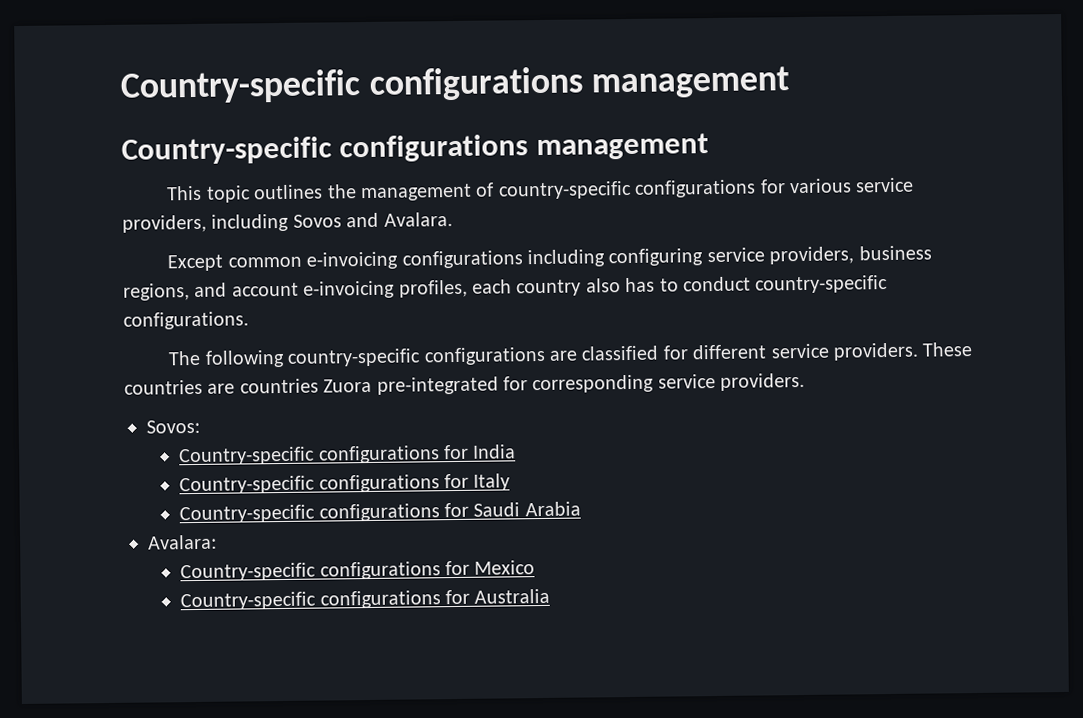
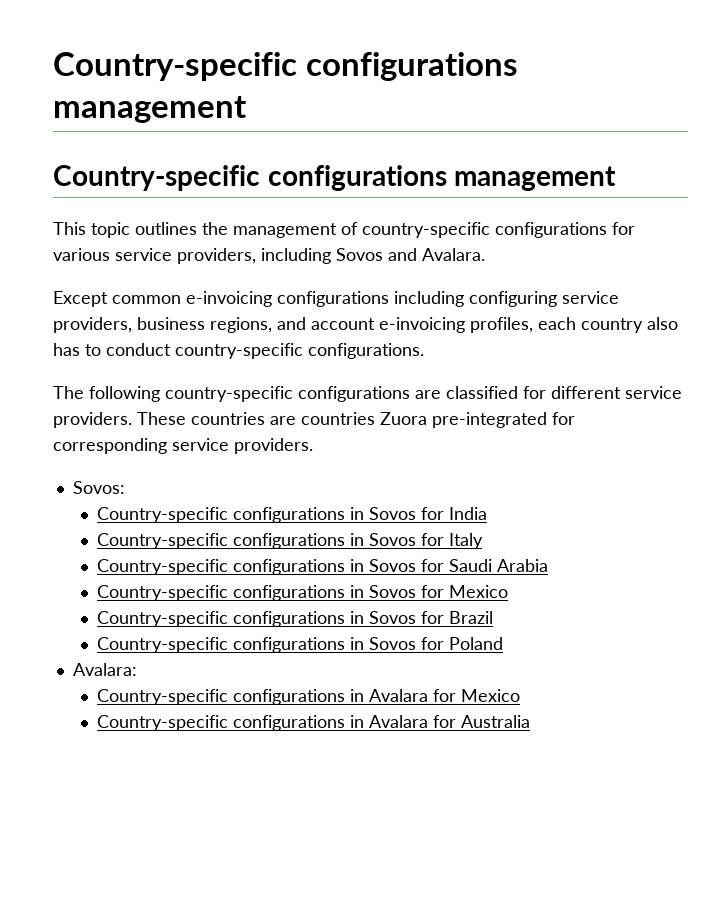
- Country-specific configurations for India
+ Country-specific configurations in Sovos for India
- Country-specific configurations for Italy
+ Country-specific configurations in Sovos for Italy
- Country-specific configurations for Saudi Arabia
+ Country-specific configurations in Sovos for Saudi Arabia
+ Country-specific configurations in Sovos for Mexico
+ Country-specific configurations in Sovos for Brazil
+ Country-specific configurations in Sovos for Poland
- Country-specific configurations for Mexico
- Country-specific configurations for Australia
+ Country-specific configurations in Avalara for Mexico
+ Country-specific configurations in Avalara for Australia

